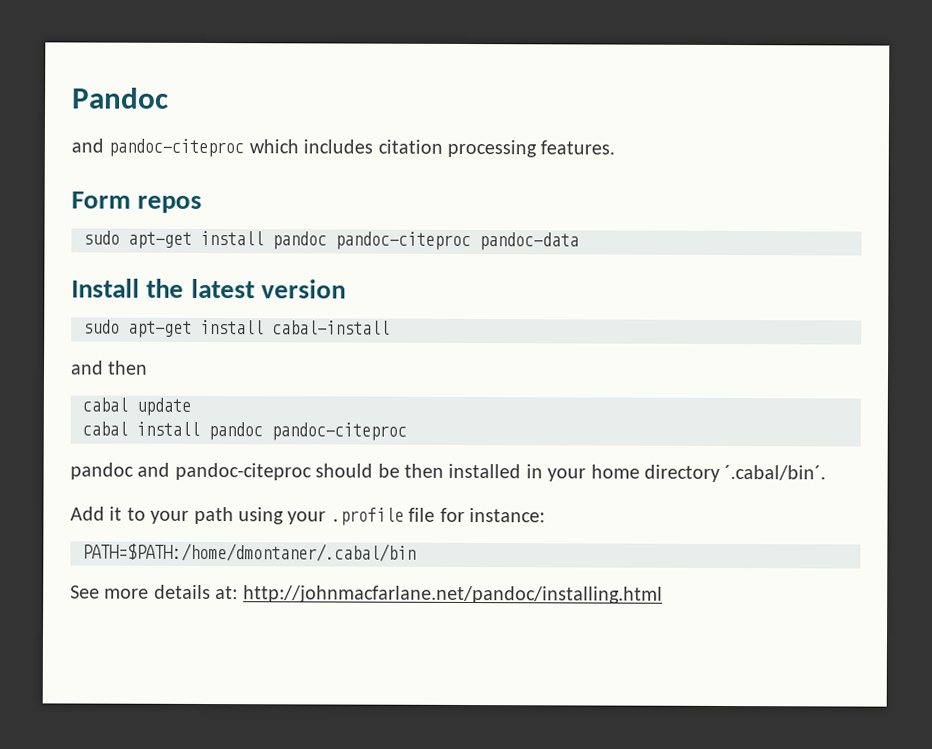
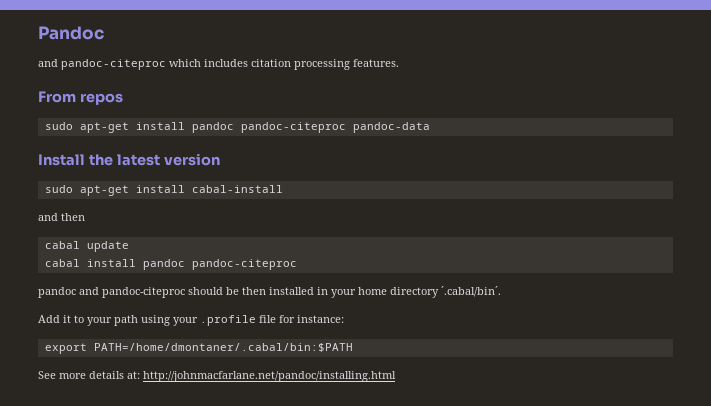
- Form repos
+ From repos
- PATH=$PATH:/home/dmontaner/.cabal/bin
+ export PATH=/home/dmontaner/.cabal/bin:$PATH

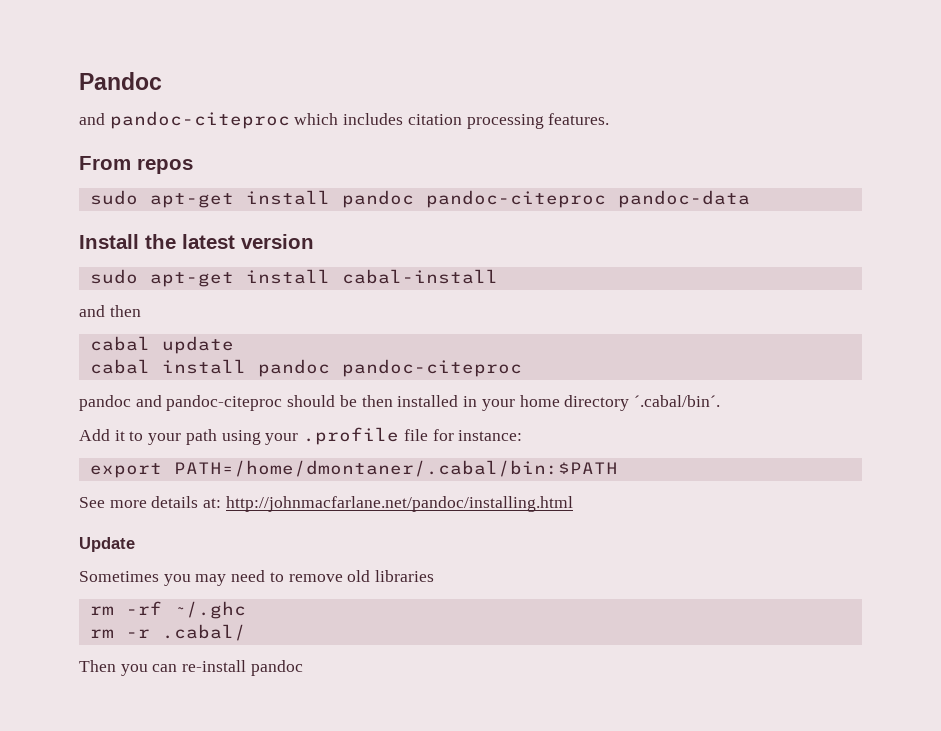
+ Update
+ Sometimes you may need to remove old libraries
+ rm -rf ~/.ghc
+ rm -r .cabal/
+ Then you can re-install pandoc

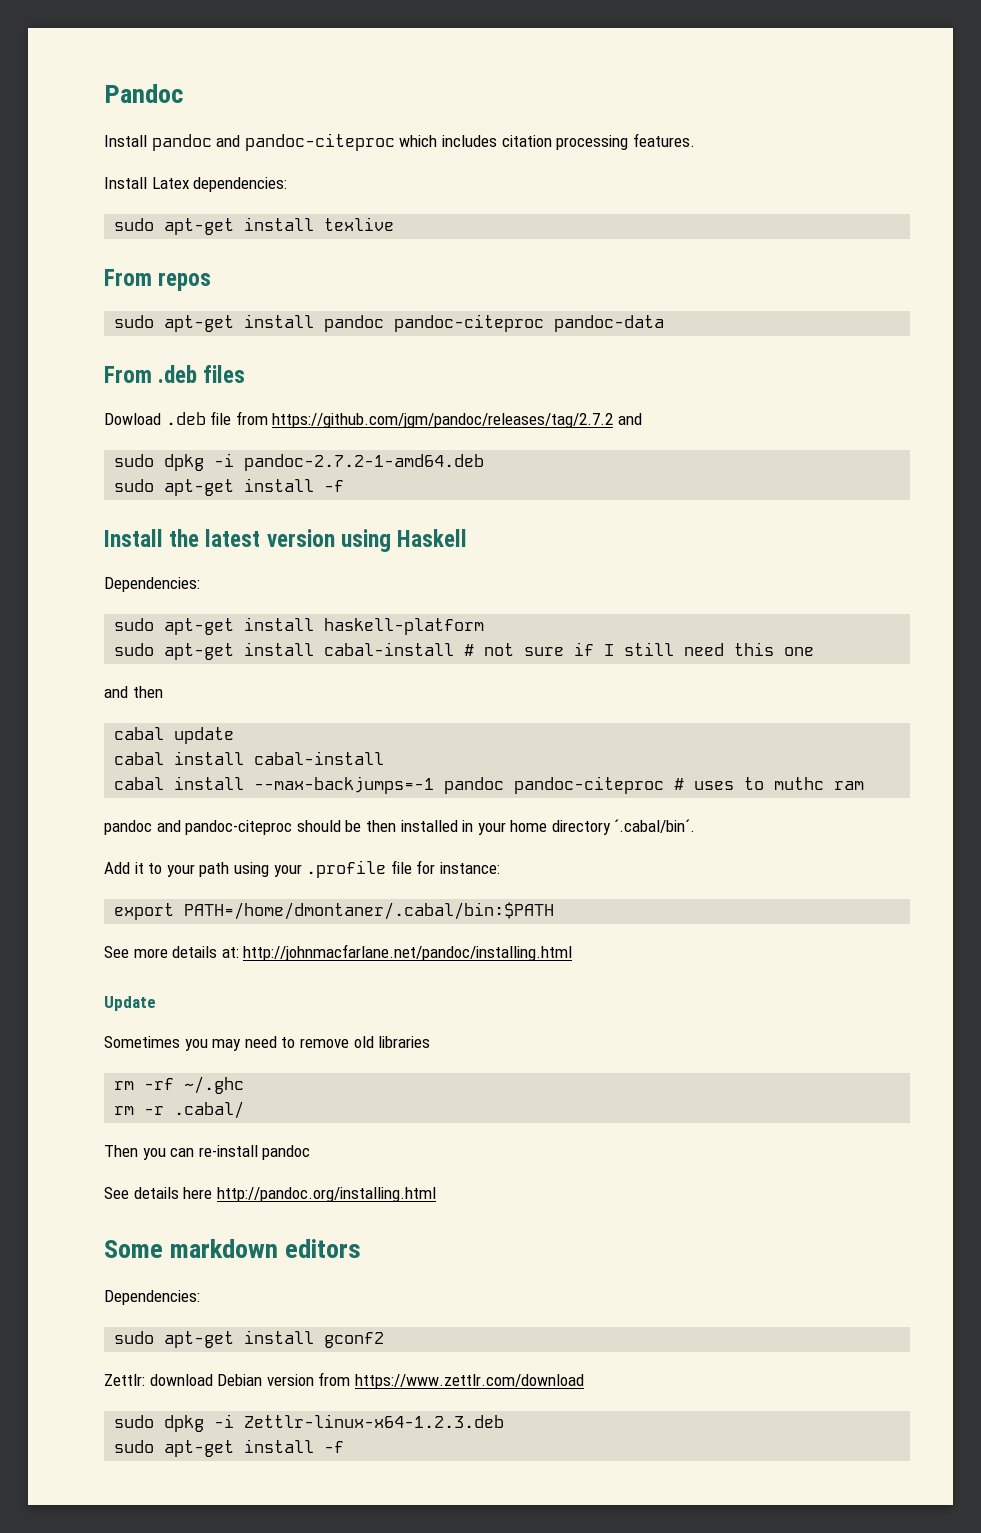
- and pandoc-citeproc which includes citation processing features.
+ Install pandoc and pandoc-citeproc which includes citation processing features.
+ Install Latex dependencies:
+ sudo apt-get install texlive
- Install the latest version
- sudo apt-get install cabal-install
+ From .deb files
+ Dowload .deb file from https://github.com/jgm/pandoc/releases/tag/2.7.2 and
+ sudo dpkg -i pandoc-2.7.2-1-amd64.deb
+ sudo apt-get install -f
+ Install the latest version using Haskell
+ Dependencies:
+ sudo apt-get install haskell-platform
+ sudo apt-get install cabal-install # not sure if I still need this one
- cabal install pandoc pandoc-citeproc
+ cabal install cabal-install
+ cabal install --max-backjumps=-1 pandoc pandoc-citeproc # uses to muthc ram
+ See details here http://pandoc.org/installing.html
+ Some markdown editors
+ Dependencies:
+ sudo apt-get install gconf2
+ Zettlr: download Debian version from https://www.zettlr.com/download
+ sudo dpkg -i Zettlr-linux-x64-1.2.3.deb
+ sudo apt-get install -f

